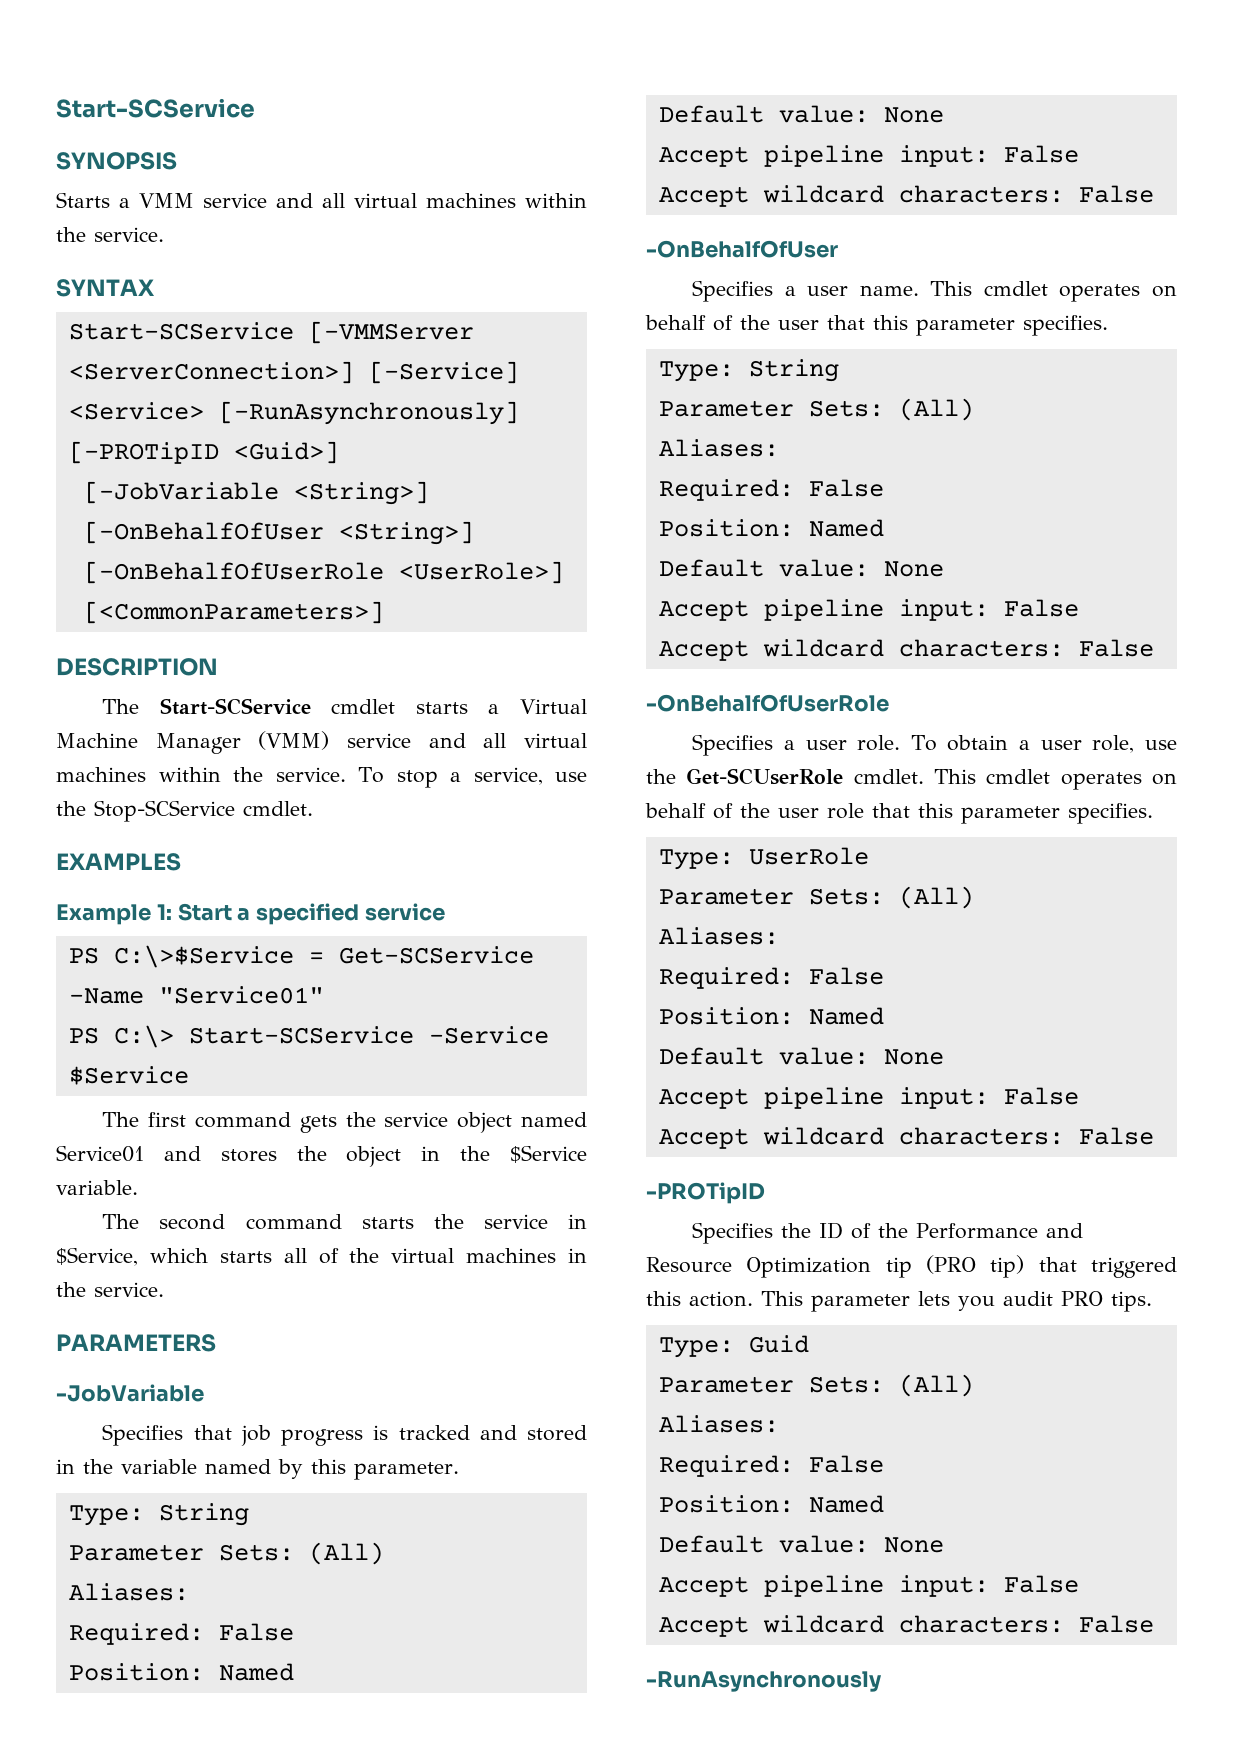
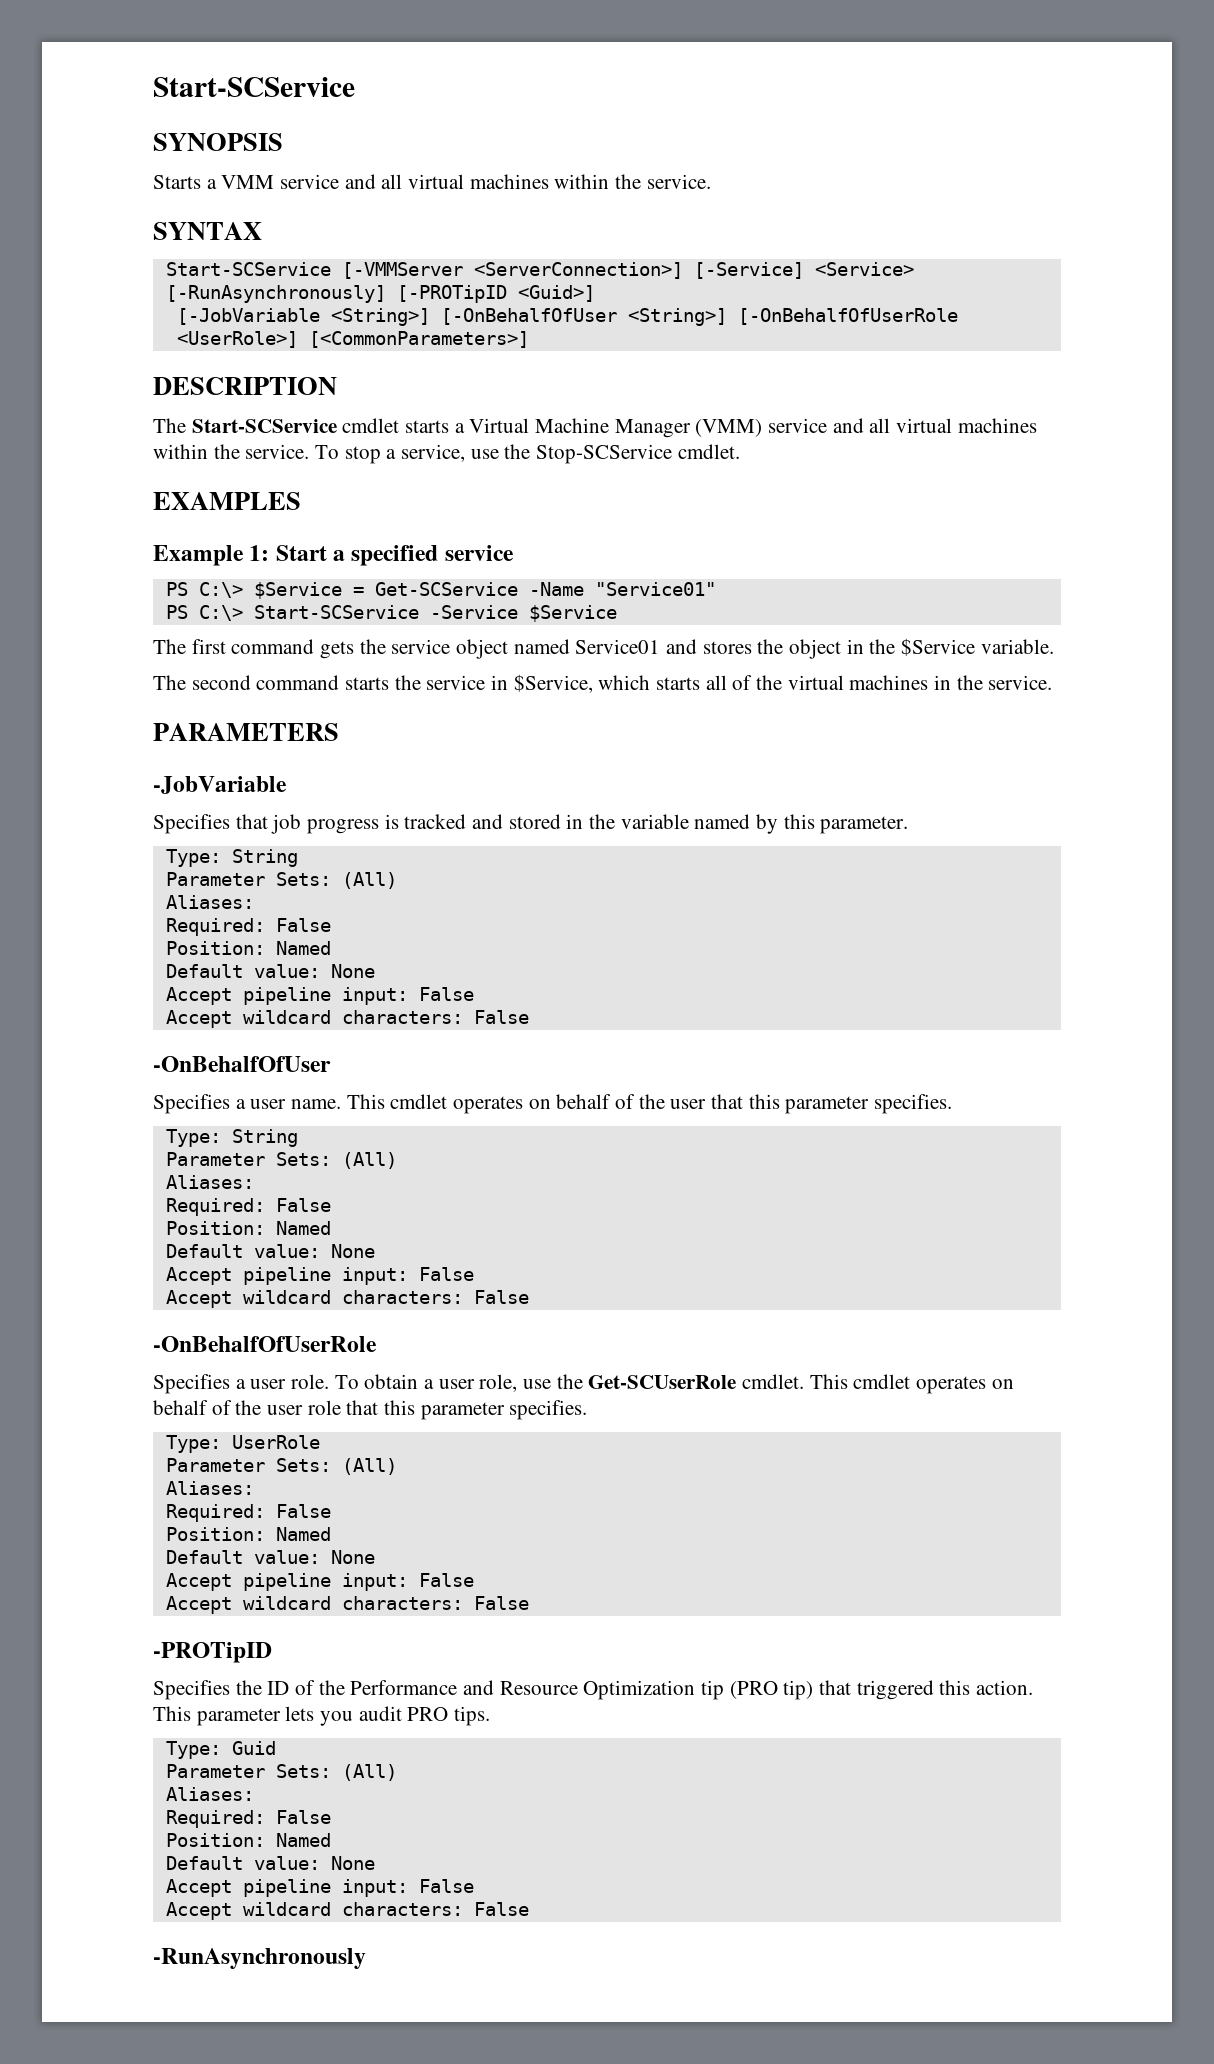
- PS C:\>$Service = Get-SCService -Name "Service01"
+ PS C:\> $Service = Get-SCService -Name "Service01"

